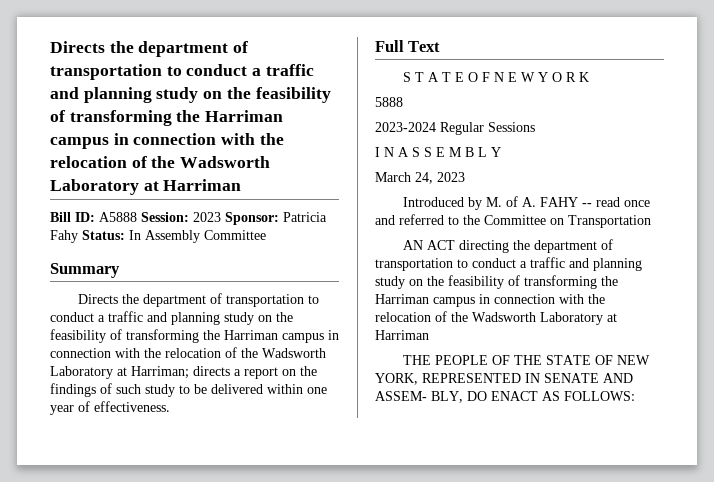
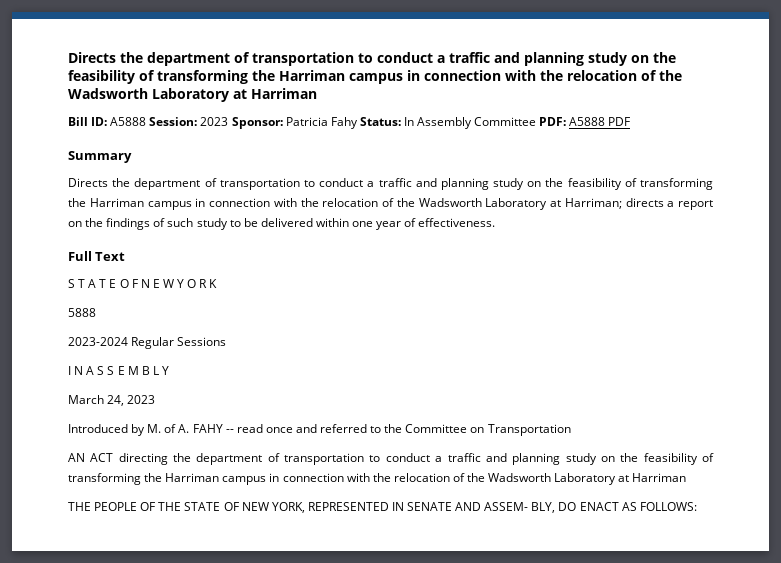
- Bill ID: A5888 Session: 2023 Sponsor: Patricia Fahy Status: In Assembly Committee
+ Bill ID: A5888 Session: 2023 Sponsor: Patricia Fahy Status: In Assembly Committee PDF: A5888 PDF

